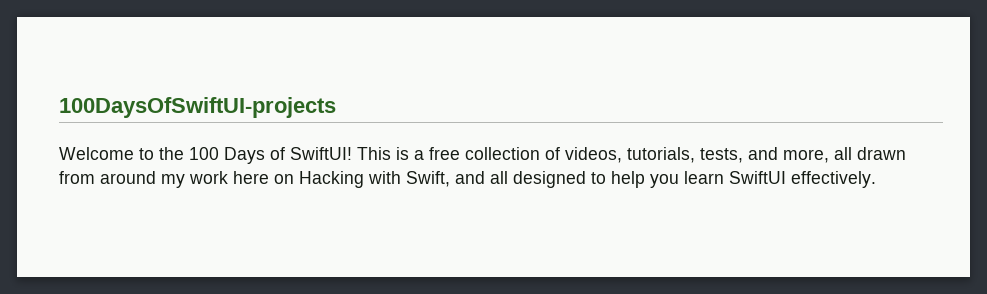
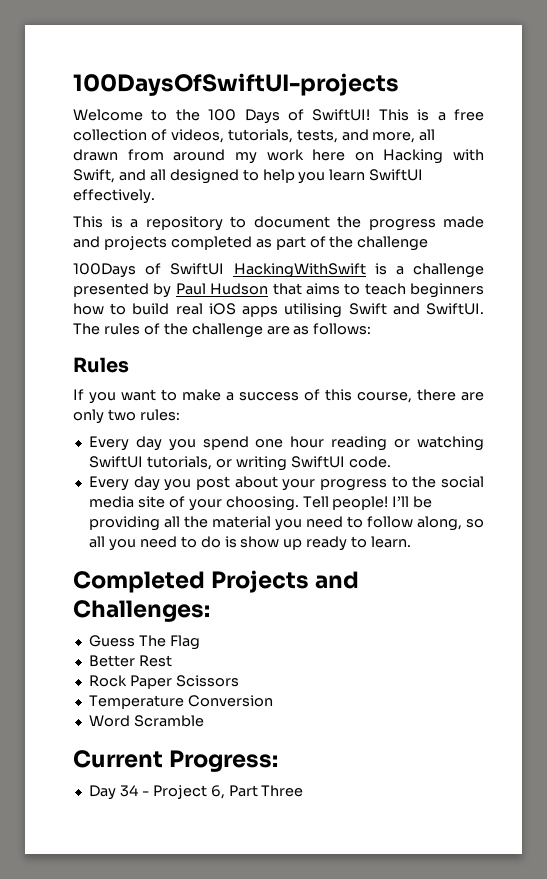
+ This is a repository to document the progress made and projects completed as part of the challenge
+ 100Days of SwiftUI HackingWithSwift is a challenge presented by Paul Hudson that aims to teach beginners how to build real iOS apps utilising Swift and SwiftUI. The rules of the challenge are as follows:
+ Rules
+ If you want to make a success of this course, there are only two rules:
+ Every day you spend one hour reading or watching SwiftUI tutorials, or writing SwiftUI code.
+ Every day you post about your progress to the social media site of your choosing. Tell people! I’ll be providing all the material you need to follow along, so all you need to do is show up ready to learn.
+ Completed Projects and Challenges:
+ Guess The Flag
+ Better Rest
+ Rock Paper Scissors
+ Temperature Conversion
+ Word Scramble
+ Current Progress:
+ Day 34 - Project 6, Part Three

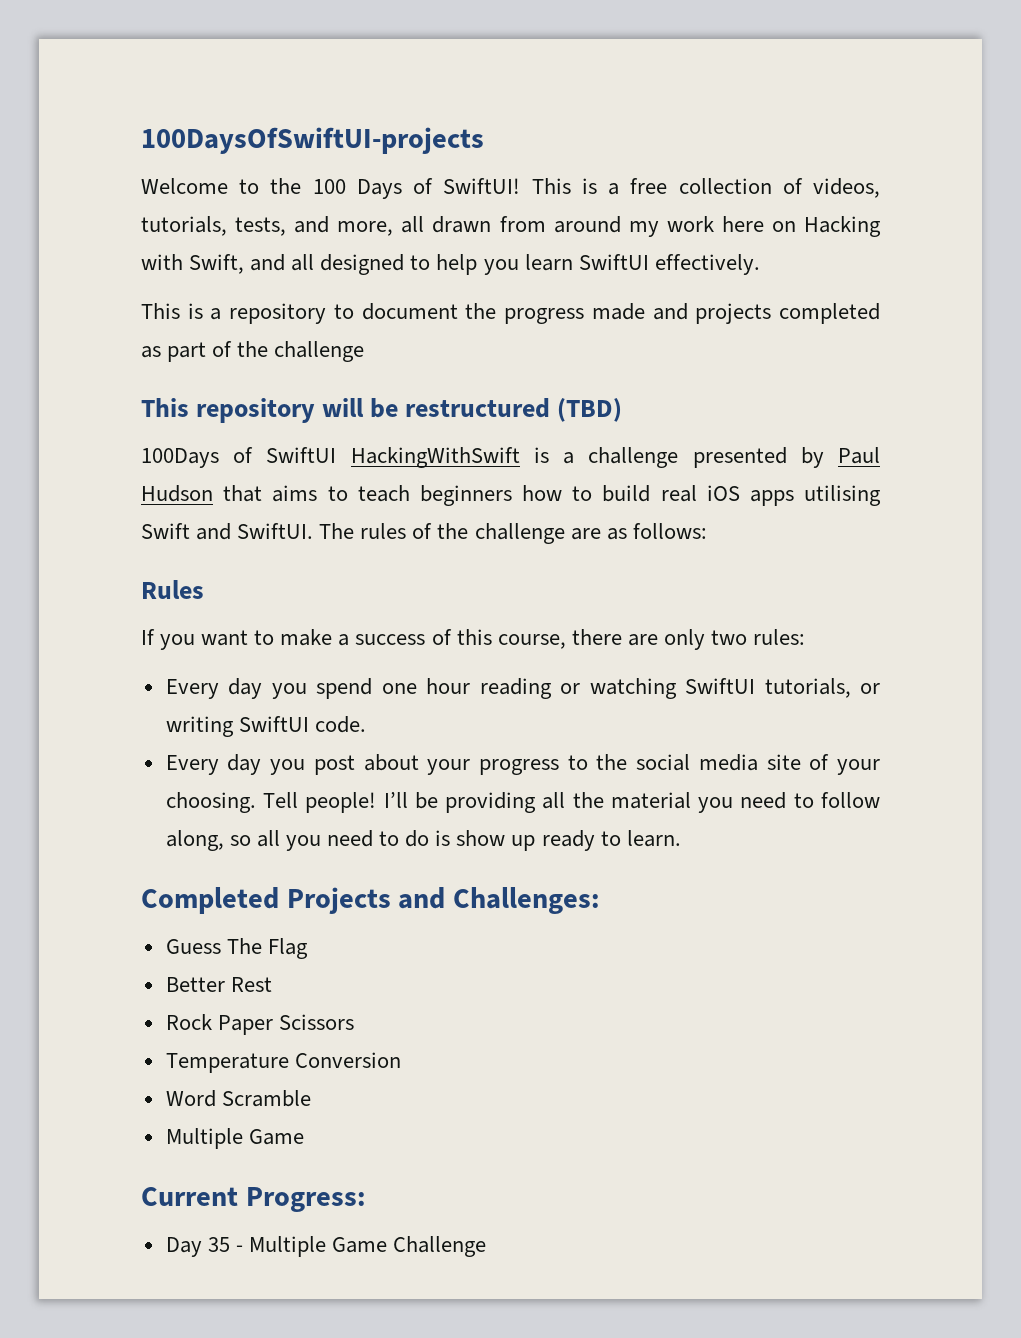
+ This repository will be restructured (TBD)
  Word Scramble
+ Multiple Game
- Day 34 - Project 6, Part Three
+ Day 35 - Multiple Game Challenge

